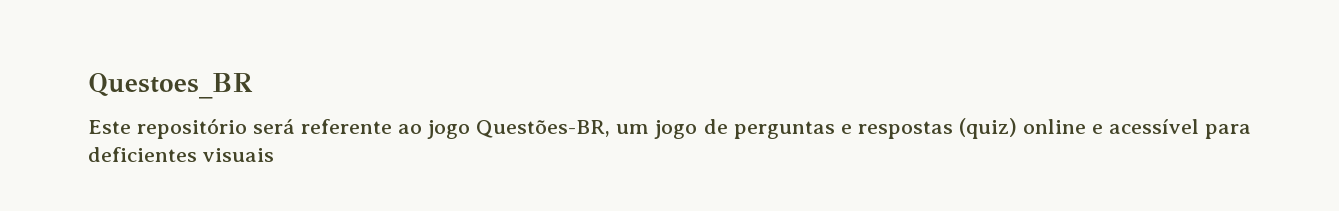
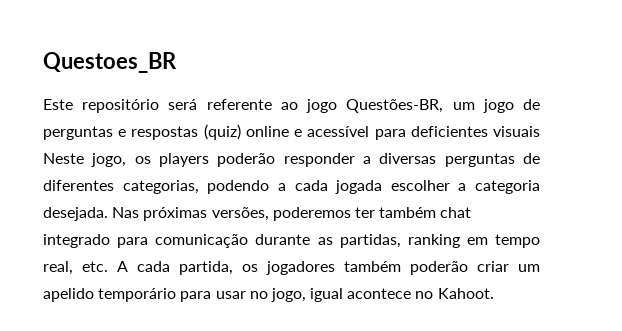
- Este repositório será referente ao jogo Questões-BR, um jogo de perguntas e respostas (quiz) online e acessível para deficientes visuais
+ Este repositório será referente ao jogo Questões-BR, um jogo de perguntas e respostas (quiz) online e acessível para deficientes visuais Neste jogo, os players poderão responder a diversas perguntas de diferentes categorias, podendo a cada jogada escolher a categoria desejada. Nas próximas versões, poderemos ter também chat integrado para comunicação durante as partidas, ranking em tempo real, etc. A cada partida, os jogadores também poderão criar um apelido temporário para usar no jogo, igual acontece no Kahoot.

